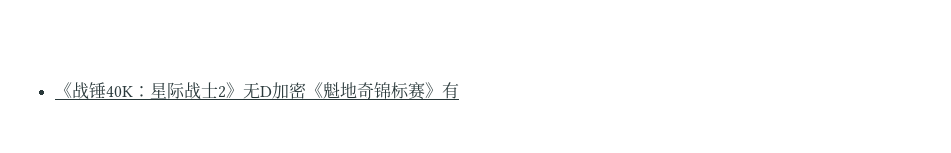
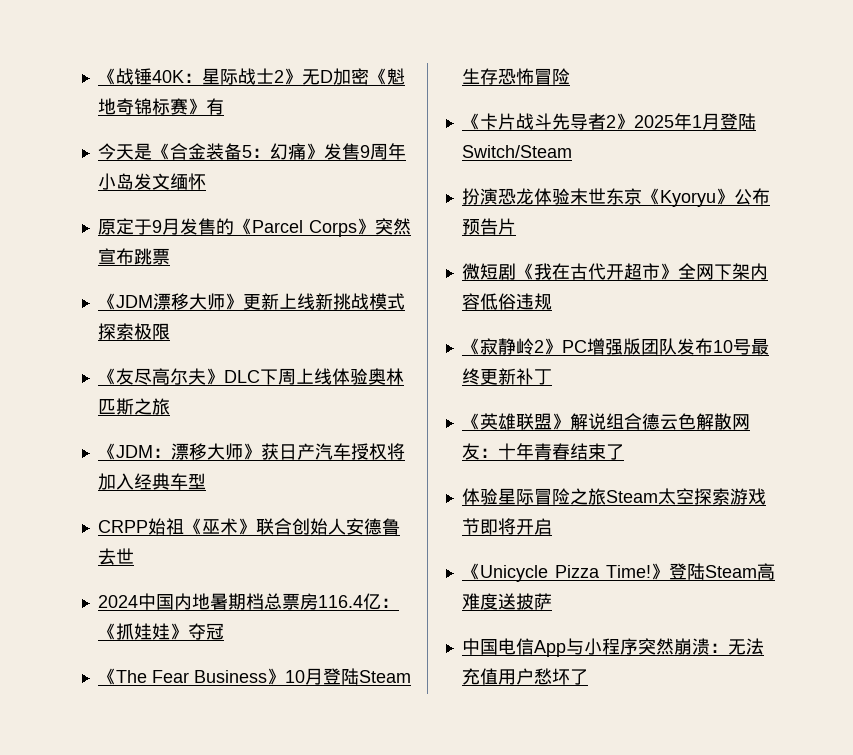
+ 今天是《合金装备5：幻痛》发售9周年小岛发文缅怀
+ 原定于9月发售的《Parcel Corps》突然宣布跳票
+ 《JDM漂移大师》更新上线新挑战模式探索极限
+ 《友尽高尔夫》DLC下周上线体验奥林匹斯之旅
+ 《JDM：漂移大师》获日产汽车授权将加入经典车型
+ CRPP始祖《巫术》联合创始人安德鲁去世
+ 2024中国内地暑期档总票房116.4亿：《抓娃娃》夺冠
+ 《The Fear Business》10月登陆Steam生存恐怖冒险
+ 《卡片战斗先导者2》2025年1月登陆Switch/Steam
+ 扮演恐龙体验末世东京《Kyoryu》公布预告片
+ 微短剧《我在古代开超市》全网下架内容低俗违规
+ 《寂静岭2》PC增强版团队发布10号最终更新补丁
+ 《英雄联盟》解说组合德云色解散网友：十年青春结束了
+ 体验星际冒险之旅Steam太空探索游戏节即将开启
+ 《Unicycle Pizza Time!》登陆Steam高难度送披萨
+ 中国电信App与小程序突然崩溃：无法充值用户愁坏了

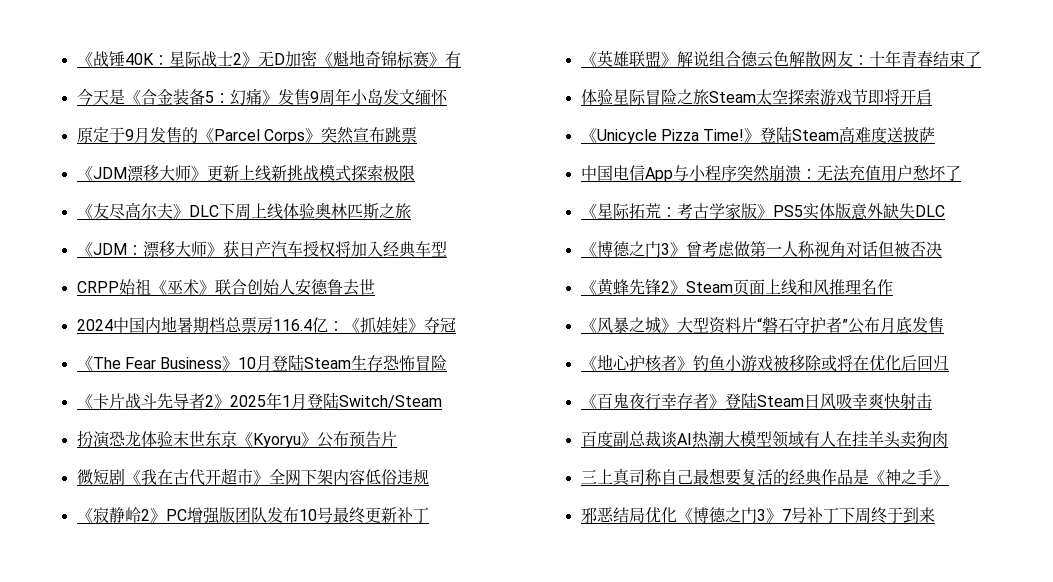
+ 《星际拓荒：考古学家版》PS5实体版意外缺失DLC
+ 《博德之门3》曾考虑做第一人称视角对话但被否决
+ 《黄蜂先锋2》Steam页面上线和风推理名作
+ 《风暴之城》大型资料片“磐石守护者”公布月底发售
+ 《地心护核者》钓鱼小游戏被移除或将在优化后回归
+ 《百鬼夜行幸存者》登陆Steam日风吸幸爽快射击
+ 百度副总裁谈AI热潮大模型领域有人在挂羊头卖狗肉
+ 三上真司称自己最想要复活的经典作品是《神之手》
+ 邪恶结局优化《博德之门3》7号补丁下周终于到来

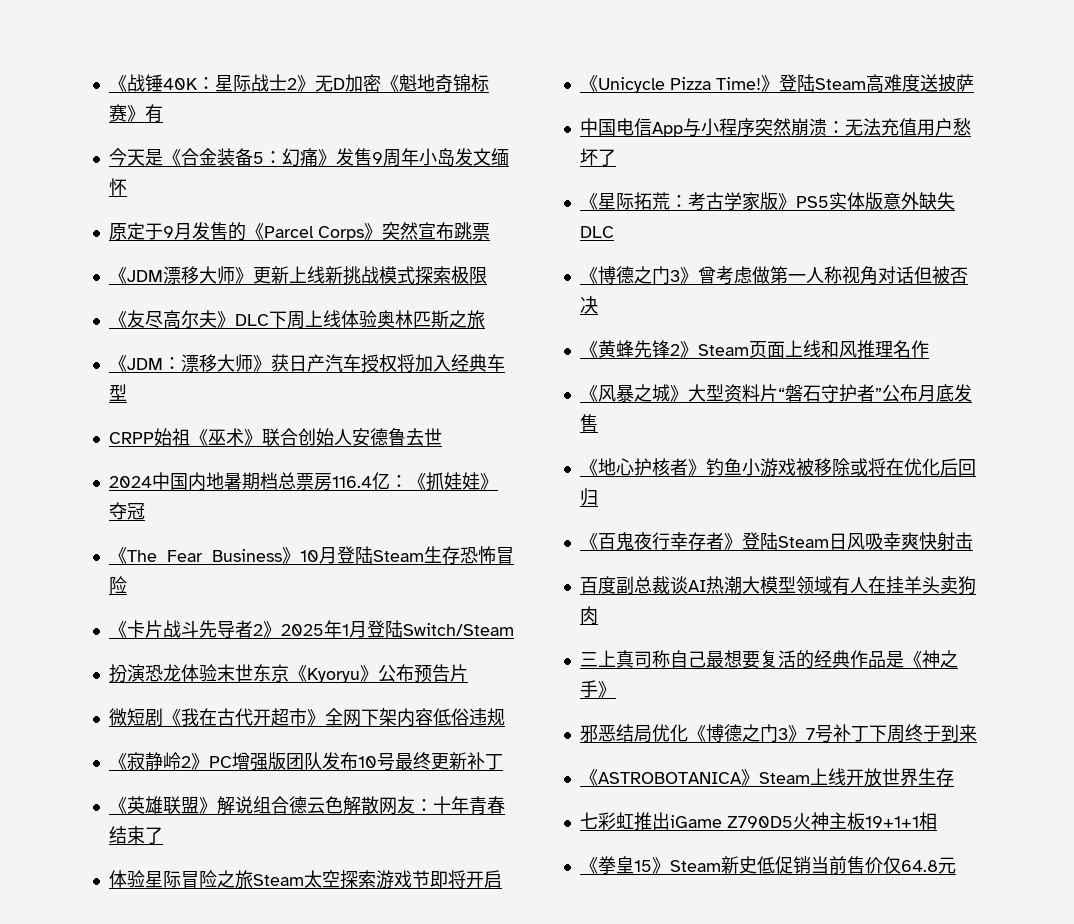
+ 《ASTROBOTANICA》Steam上线开放世界生存
+ 七彩虹推出iGame Z790D5火神主板19+1+1相
+ 《拳皇15》Steam新史低促销当前售价仅64.8元

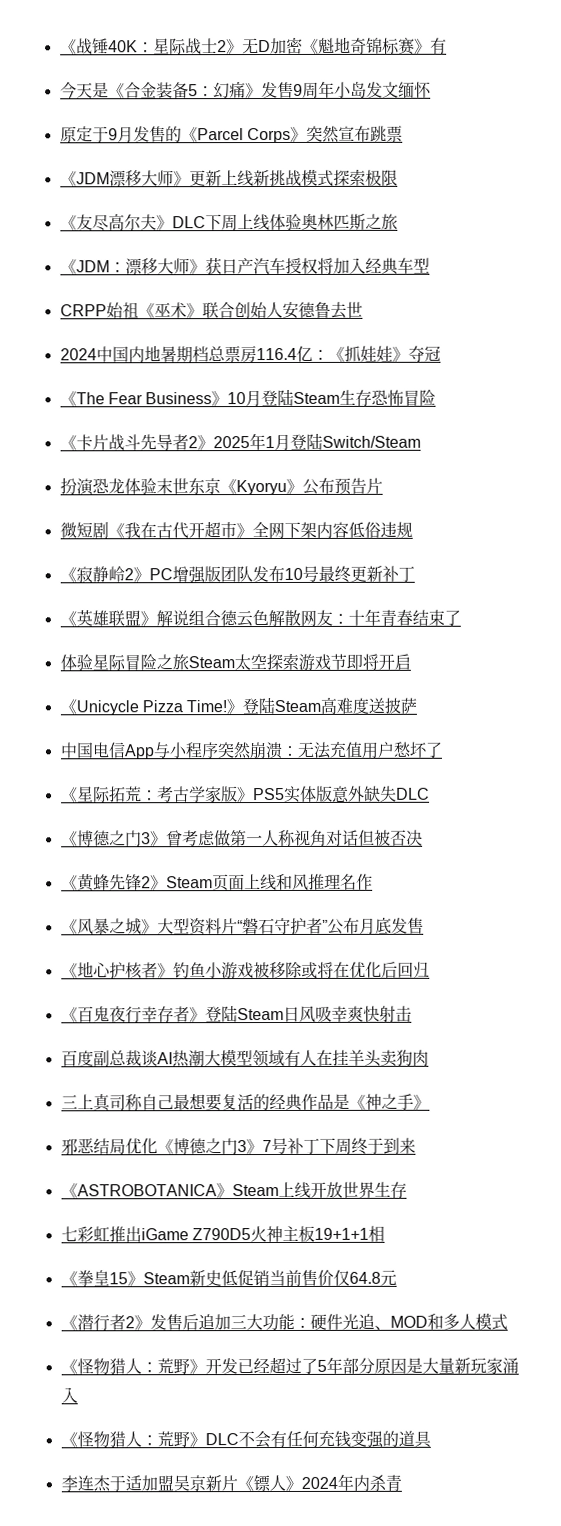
+ 《潜行者2》发售后追加三大功能：硬件光追、MOD和多人模式
+ 《怪物猎人：荒野》开发已经超过了5年部分原因是大量新玩家涌入
+ 《怪物猎人：荒野》DLC不会有任何充钱变强的道具
+ 李连杰于适加盟吴京新片《镖人》2024年内杀青

